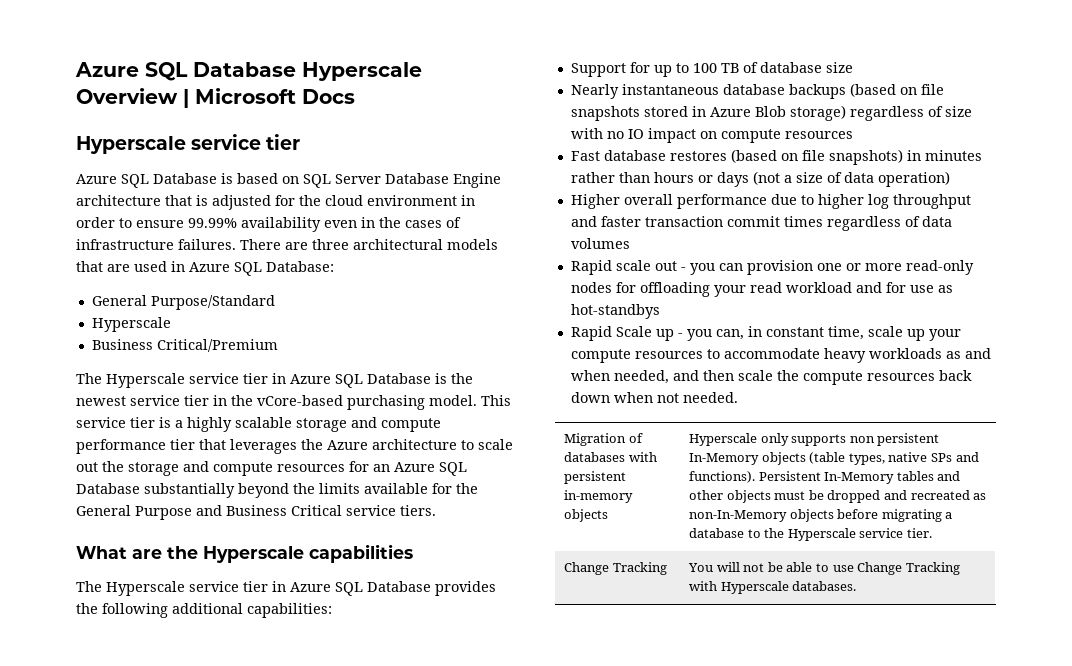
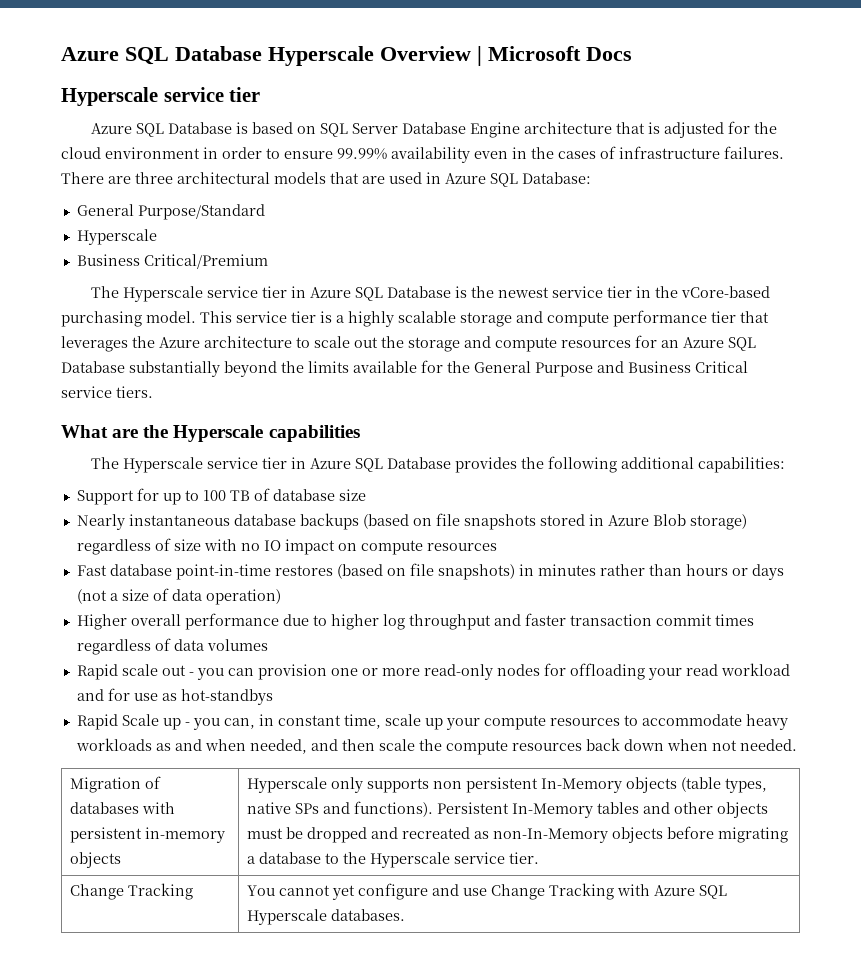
- Fast database restores (based on file snapshots) in minutes rather than hours or days (not a size of data operation)
+ Fast database point-in-time restores (based on file snapshots) in minutes rather than hours or days (not a size of data operation)
- Change Tracking | You will not be able to use Change Tracking with Hyperscale databases.
+ Change Tracking | You cannot yet configure and use Change Tracking with Azure SQL Hyperscale databases.

